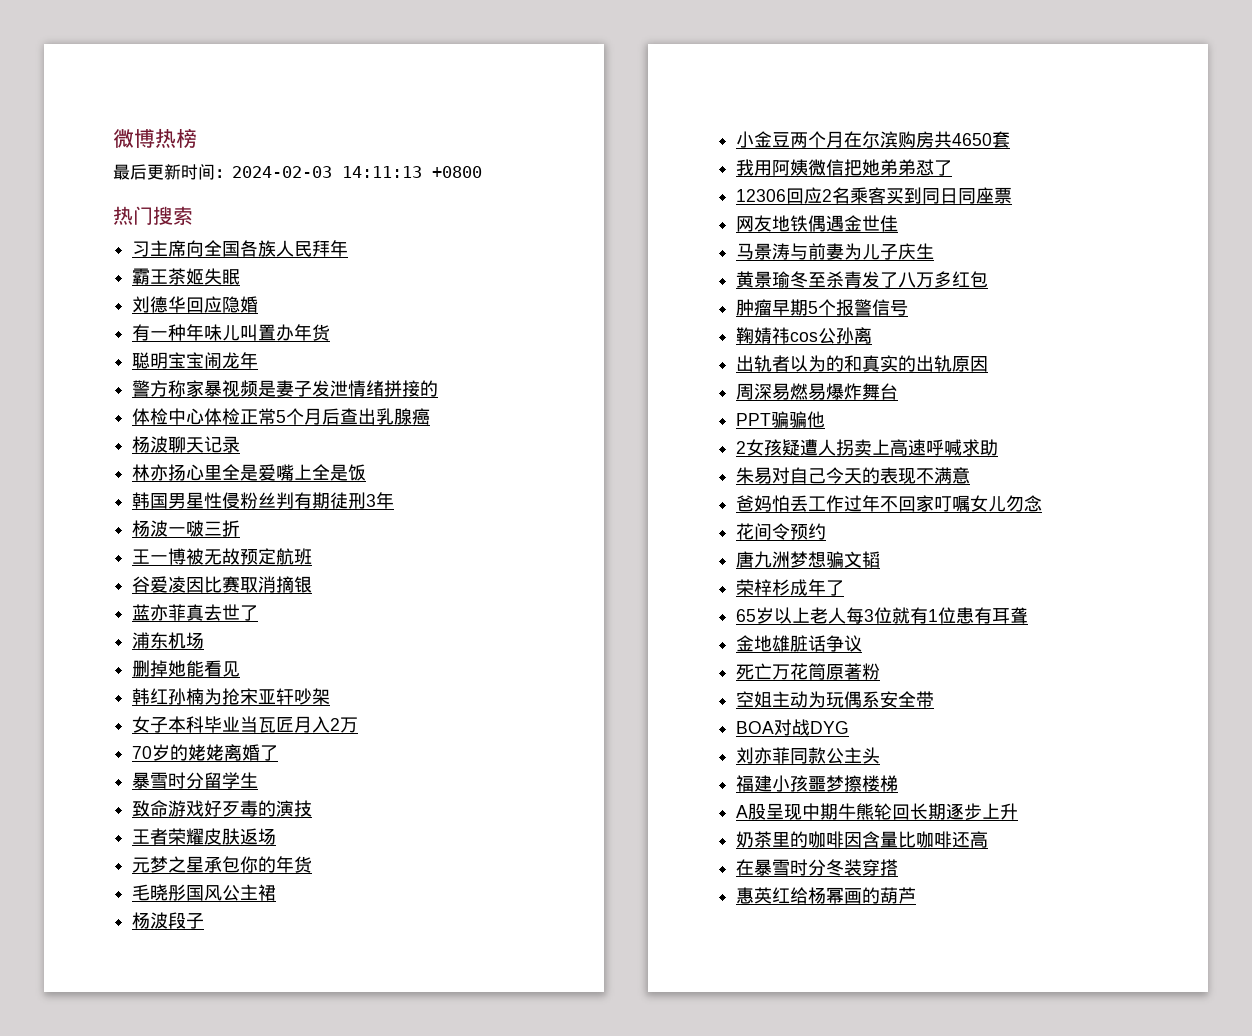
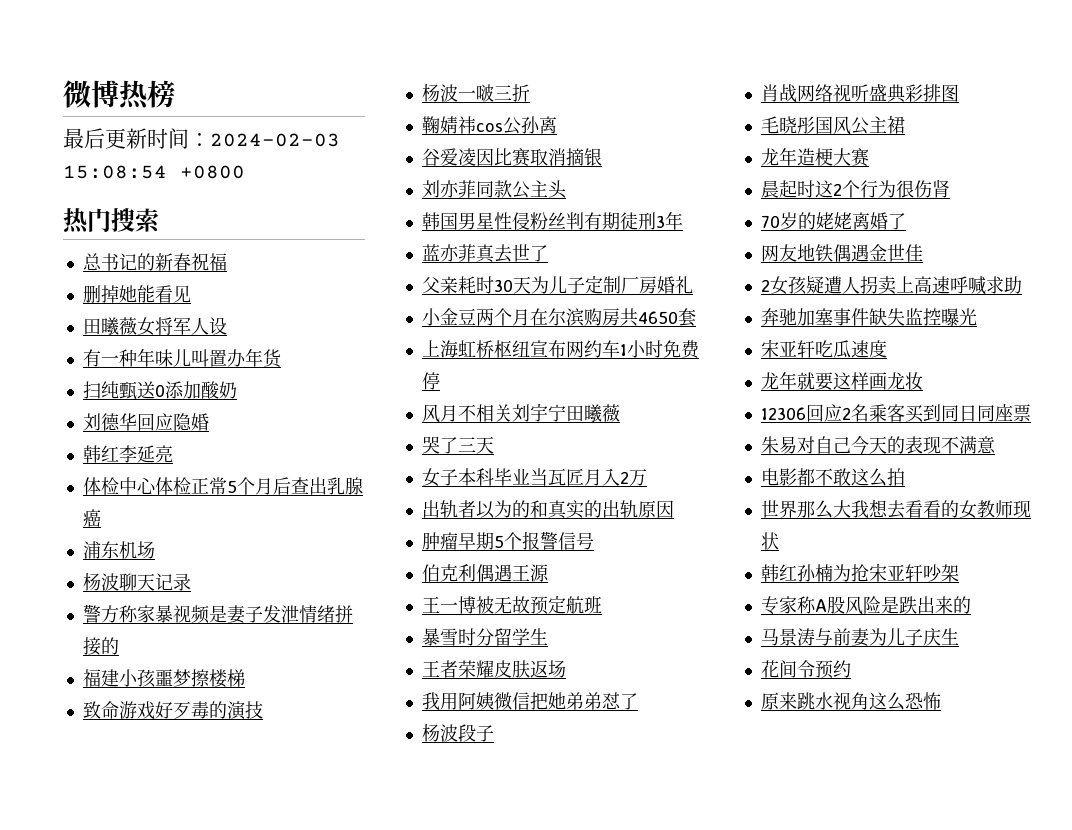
- 最后更新时间：2024-02-03 14:11:13 +0800
+ 最后更新时间：2024-02-03 15:08:54 +0800
- 习主席向全国各族人民拜年
- 霸王茶姬失眠
- 刘德华回应隐婚
+ 总书记的新春祝福
+ 删掉她能看见
+ 田曦薇女将军人设
- 聪明宝宝闹龙年
+ 扫纯甄送0添加酸奶
+ 刘德华回应隐婚
+ 韩红李延亮
+ 体检中心体检正常5个月后查出乳腺癌
+ 浦东机场
+ 杨波聊天记录
- 体检中心体检正常5个月后查出乳腺癌
- 杨波聊天记录
- 林亦扬心里全是爱嘴上全是饭
+ 福建小孩噩梦擦楼梯
+ 致命游戏好歹毒的演技
+ 杨波一啵三折
+ 鞠婧祎cos公孙离
+ 谷爱凌因比赛取消摘银
+ 刘亦菲同款公主头
- 杨波一啵三折
- 王一博被无故预定航班
- 谷爱凌因比赛取消摘银
  蓝亦菲真去世了
- 浦东机场
- 删掉她能看见
- 韩红孙楠为抢宋亚轩吵架
- 女子本科毕业当瓦匠月入2万
- 70岁的姥姥离婚了
- 暴雪时分留学生
- 致命游戏好歹毒的演技
- 王者荣耀皮肤返场
- 元梦之星承包你的年货
- 毛晓彤国风公主裙
- 杨波段子
+ 父亲耗时30天为儿子定制厂房婚礼
- 我用阿姨微信把她弟弟怼了
- 12306回应2名乘客买到同日同座票
- 网友地铁偶遇金世佳
- 马景涛与前妻为儿子庆生
- 黄景瑜冬至杀青发了八万多红包
- 肿瘤早期5个报警信号
- 鞠婧祎cos公孙离
+ 上海虹桥枢纽宣布网约车1小时免费停
+ 风月不相关刘宇宁田曦薇
+ 哭了三天
+ 女子本科毕业当瓦匠月入2万
- 周深易燃易爆炸舞台
- PPT骗骗他
+ 肿瘤早期5个报警信号
+ 伯克利偶遇王源
+ 王一博被无故预定航班
+ 暴雪时分留学生
+ 王者荣耀皮肤返场
+ 我用阿姨微信把她弟弟怼了
+ 杨波段子
+ 肖战网络视听盛典彩排图
+ 毛晓彤国风公主裙
+ 龙年造梗大赛
+ 晨起时这2个行为很伤肾
+ 70岁的姥姥离婚了
+ 网友地铁偶遇金世佳
+ 奔驰加塞事件缺失监控曝光
+ 宋亚轩吃瓜速度
+ 龙年就要这样画龙妆
+ 12306回应2名乘客买到同日同座票
- 爸妈怕丢工作过年不回家叮嘱女儿勿念
+ 电影都不敢这么拍
+ 世界那么大我想去看看的女教师现状
+ 韩红孙楠为抢宋亚轩吵架
+ 专家称A股风险是跌出来的
+ 马景涛与前妻为儿子庆生
  花间令预约
- 唐九洲梦想骗文韬
- 荣梓杉成年了
- 65岁以上老人每3位就有1位患有耳聋
- 金地雄脏话争议
- 死亡万花筒原著粉
- 空姐主动为玩偶系安全带
- BOA对战DYG
- 刘亦菲同款公主头
- 福建小孩噩梦擦楼梯
- A股呈现中期牛熊轮回长期逐步上升
- 奶茶里的咖啡因含量比咖啡还高
- 在暴雪时分冬装穿搭
- 惠英红给杨幂画的葫芦
+ 原来跳水视角这么恐怖

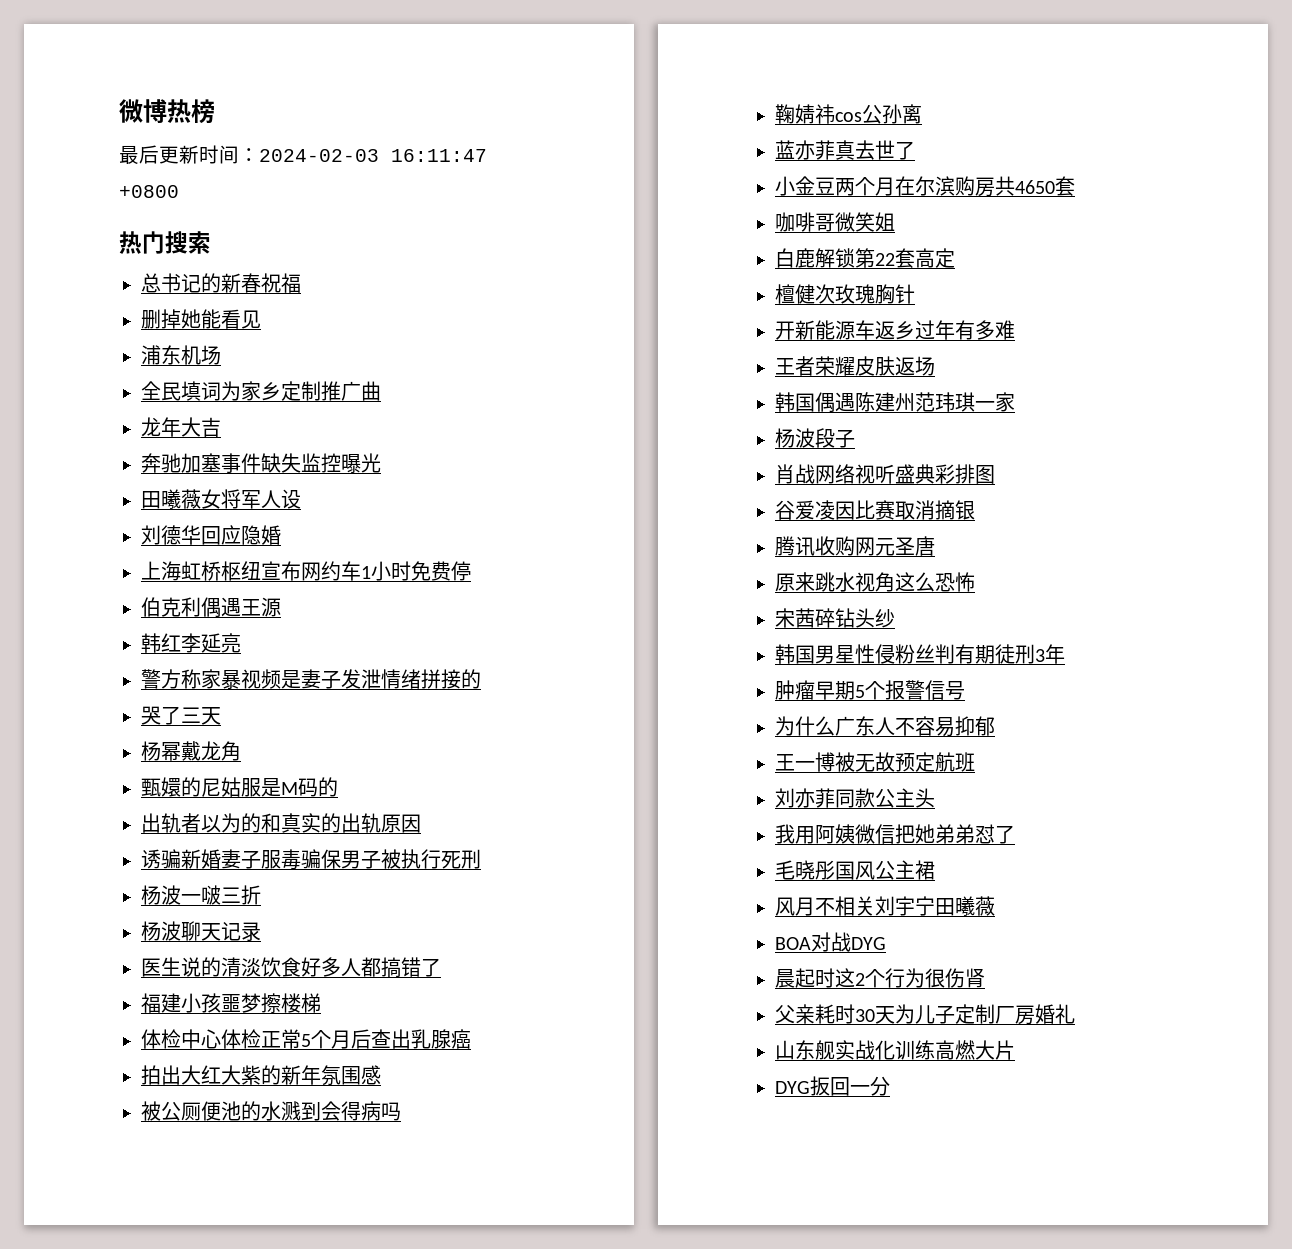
- 最后更新时间：2024-02-03 15:08:54 +0800
+ 最后更新时间：2024-02-03 16:11:47 +0800
+ 浦东机场
+ 全民填词为家乡定制推广曲
+ 龙年大吉
+ 奔驰加塞事件缺失监控曝光
  田曦薇女将军人设
- 有一种年味儿叫置办年货
- 扫纯甄送0添加酸奶
  刘德华回应隐婚
+ 上海虹桥枢纽宣布网约车1小时免费停
+ 伯克利偶遇王源
  韩红李延亮
+ 警方称家暴视频是妻子发泄情绪拼接的
+ 哭了三天
+ 杨幂戴龙角
+ 甄嬛的尼姑服是M码的
+ 出轨者以为的和真实的出轨原因
+ 诱骗新婚妻子服毒骗保男子被执行死刑
+ 杨波一啵三折
+ 杨波聊天记录
+ 医生说的清淡饮食好多人都搞错了
+ 福建小孩噩梦擦楼梯
- 浦东机场
- 杨波聊天记录
- 警方称家暴视频是妻子发泄情绪拼接的
- 福建小孩噩梦擦楼梯
- 致命游戏好歹毒的演技
- 杨波一啵三折
+ 拍出大红大紫的新年氛围感
+ 被公厕便池的水溅到会得病吗
  鞠婧祎cos公孙离
- 谷爱凌因比赛取消摘银
- 刘亦菲同款公主头
- 韩国男星性侵粉丝判有期徒刑3年
  蓝亦菲真去世了
- 父亲耗时30天为儿子定制厂房婚礼
- 上海虹桥枢纽宣布网约车1小时免费停
- 风月不相关刘宇宁田曦薇
- 哭了三天
- 女子本科毕业当瓦匠月入2万
- 出轨者以为的和真实的出轨原因
- 肿瘤早期5个报警信号
- 伯克利偶遇王源
- 王一博被无故预定航班
- 暴雪时分留学生
+ 咖啡哥微笑姐
+ 白鹿解锁第22套高定
+ 檀健次玫瑰胸针
+ 开新能源车返乡过年有多难
  王者荣耀皮肤返场
- 我用阿姨微信把她弟弟怼了
+ 韩国偶遇陈建州范玮琪一家
+ 谷爱凌因比赛取消摘银
+ 腾讯收购网元圣唐
+ 原来跳水视角这么恐怖
+ 宋茜碎钻头纱
+ 韩国男星性侵粉丝判有期徒刑3年
+ 肿瘤早期5个报警信号
+ 为什么广东人不容易抑郁
+ 王一博被无故预定航班
+ 刘亦菲同款公主头
+ 我用阿姨微信把她弟弟怼了
  毛晓彤国风公主裙
- 龙年造梗大赛
+ 风月不相关刘宇宁田曦薇
+ BOA对战DYG
- 70岁的姥姥离婚了
- 网友地铁偶遇金世佳
- 2女孩疑遭人拐卖上高速呼喊求助
- 奔驰加塞事件缺失监控曝光
- 宋亚轩吃瓜速度
- 龙年就要这样画龙妆
- 12306回应2名乘客买到同日同座票
- 朱易对自己今天的表现不满意
- 电影都不敢这么拍
- 世界那么大我想去看看的女教师现状
- 韩红孙楠为抢宋亚轩吵架
- 专家称A股风险是跌出来的
- 马景涛与前妻为儿子庆生
- 花间令预约
- 原来跳水视角这么恐怖
+ 父亲耗时30天为儿子定制厂房婚礼
+ 山东舰实战化训练高燃大片
+ DYG扳回一分

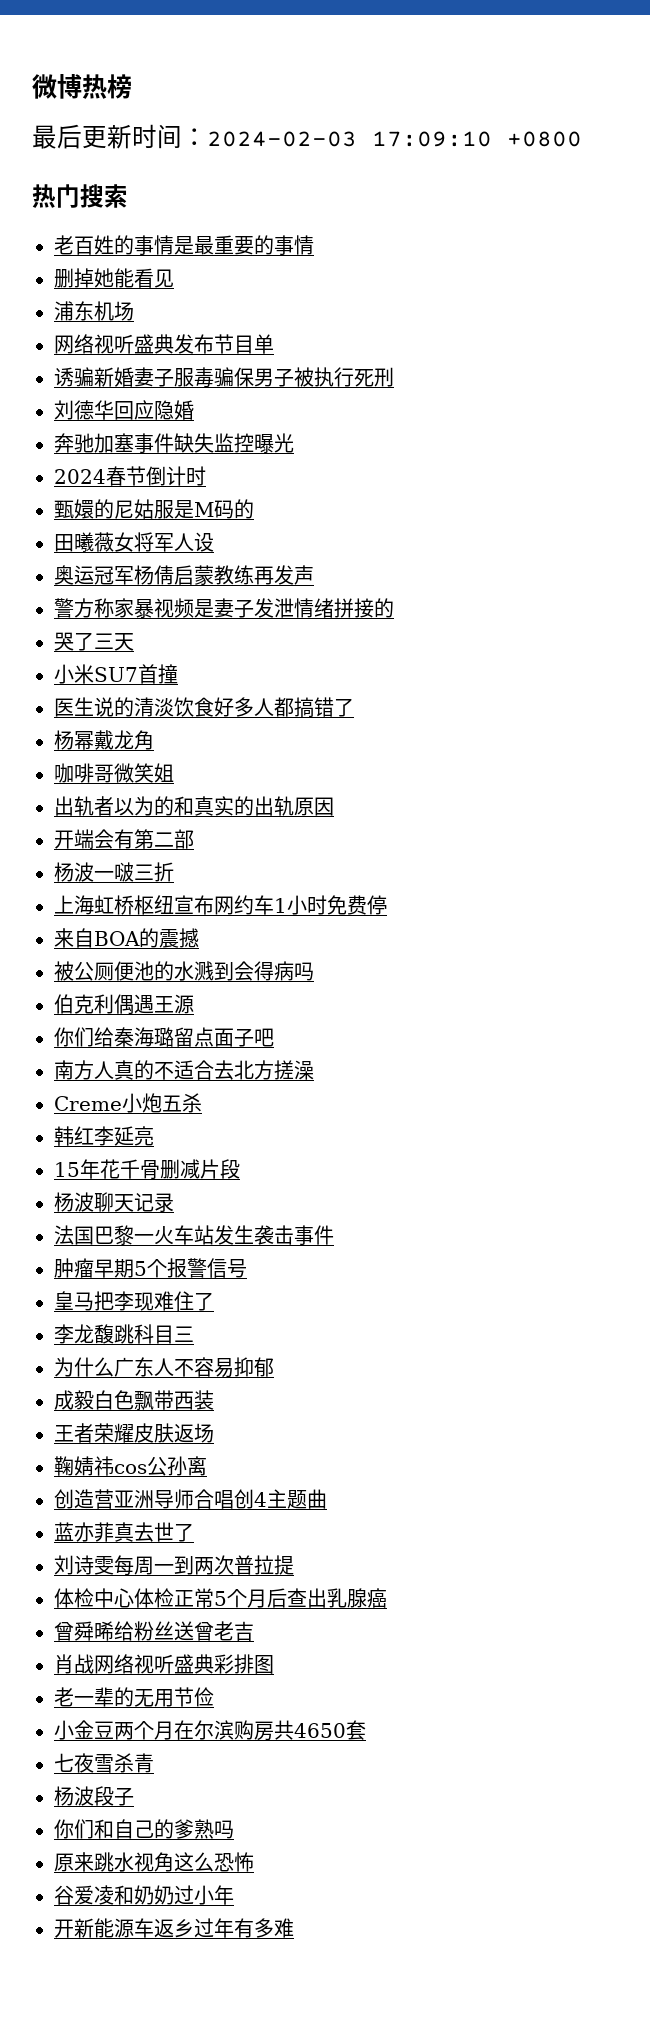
- 最后更新时间：2024-02-03 16:11:47 +0800
+ 最后更新时间：2024-02-03 17:09:10 +0800
- 总书记的新春祝福
+ 老百姓的事情是最重要的事情
- 全民填词为家乡定制推广曲
- 龙年大吉
+ 网络视听盛典发布节目单
+ 诱骗新婚妻子服毒骗保男子被执行死刑
+ 刘德华回应隐婚
+ 2024春节倒计时
+ 甄嬛的尼姑服是M码的
  田曦薇女将军人设
- 刘德华回应隐婚
- 上海虹桥枢纽宣布网约车1小时免费停
- 伯克利偶遇王源
- 韩红李延亮
+ 奥运冠军杨倩启蒙教练再发声
- 杨幂戴龙角
- 甄嬛的尼姑服是M码的
- 出轨者以为的和真实的出轨原因
- 诱骗新婚妻子服毒骗保男子被执行死刑
- 杨波一啵三折
- 杨波聊天记录
+ 小米SU7首撞
- 福建小孩噩梦擦楼梯
+ 杨幂戴龙角
+ 咖啡哥微笑姐
+ 出轨者以为的和真实的出轨原因
+ 开端会有第二部
+ 杨波一啵三折
+ 上海虹桥枢纽宣布网约车1小时免费停
+ 来自BOA的震撼
+ 被公厕便池的水溅到会得病吗
+ 伯克利偶遇王源
+ 你们给秦海璐留点面子吧
+ 南方人真的不适合去北方搓澡
+ Creme小炮五杀
+ 韩红李延亮
+ 15年花千骨删减片段
+ 杨波聊天记录
+ 法国巴黎一火车站发生袭击事件
+ 肿瘤早期5个报警信号
+ 皇马把李现难住了
+ 李龙馥跳科目三
+ 为什么广东人不容易抑郁
+ 成毅白色飘带西装
+ 王者荣耀皮肤返场
+ 鞠婧祎cos公孙离
+ 创造营亚洲导师合唱创4主题曲
+ 蓝亦菲真去世了
+ 刘诗雯每周一到两次普拉提
- 拍出大红大紫的新年氛围感
- 被公厕便池的水溅到会得病吗
- 鞠婧祎cos公孙离
- 蓝亦菲真去世了
+ 曾舜晞给粉丝送曾老吉
+ 肖战网络视听盛典彩排图
+ 老一辈的无用节俭
- 咖啡哥微笑姐
- 白鹿解锁第22套高定
- 檀健次玫瑰胸针
+ 七夜雪杀青
+ 杨波段子
+ 你们和自己的爹熟吗
+ 原来跳水视角这么恐怖
+ 谷爱凌和奶奶过小年
- 王者荣耀皮肤返场
- 韩国偶遇陈建州范玮琪一家
- 杨波段子
- 肖战网络视听盛典彩排图
- 谷爱凌因比赛取消摘银
- 腾讯收购网元圣唐
- 原来跳水视角这么恐怖
- 宋茜碎钻头纱
- 韩国男星性侵粉丝判有期徒刑3年
- 肿瘤早期5个报警信号
- 为什么广东人不容易抑郁
- 王一博被无故预定航班
- 刘亦菲同款公主头
- 我用阿姨微信把她弟弟怼了
- 毛晓彤国风公主裙
- 风月不相关刘宇宁田曦薇
- BOA对战DYG
- 晨起时这2个行为很伤肾
- 父亲耗时30天为儿子定制厂房婚礼
- 山东舰实战化训练高燃大片
- DYG扳回一分

